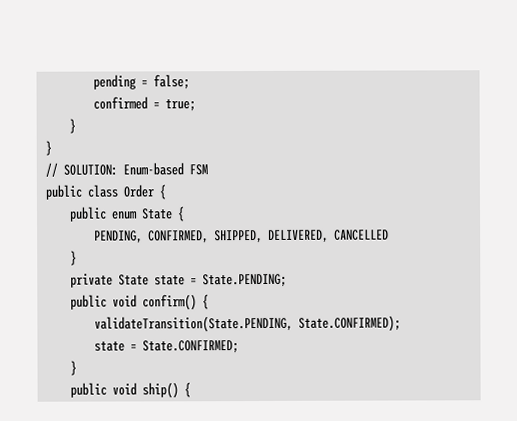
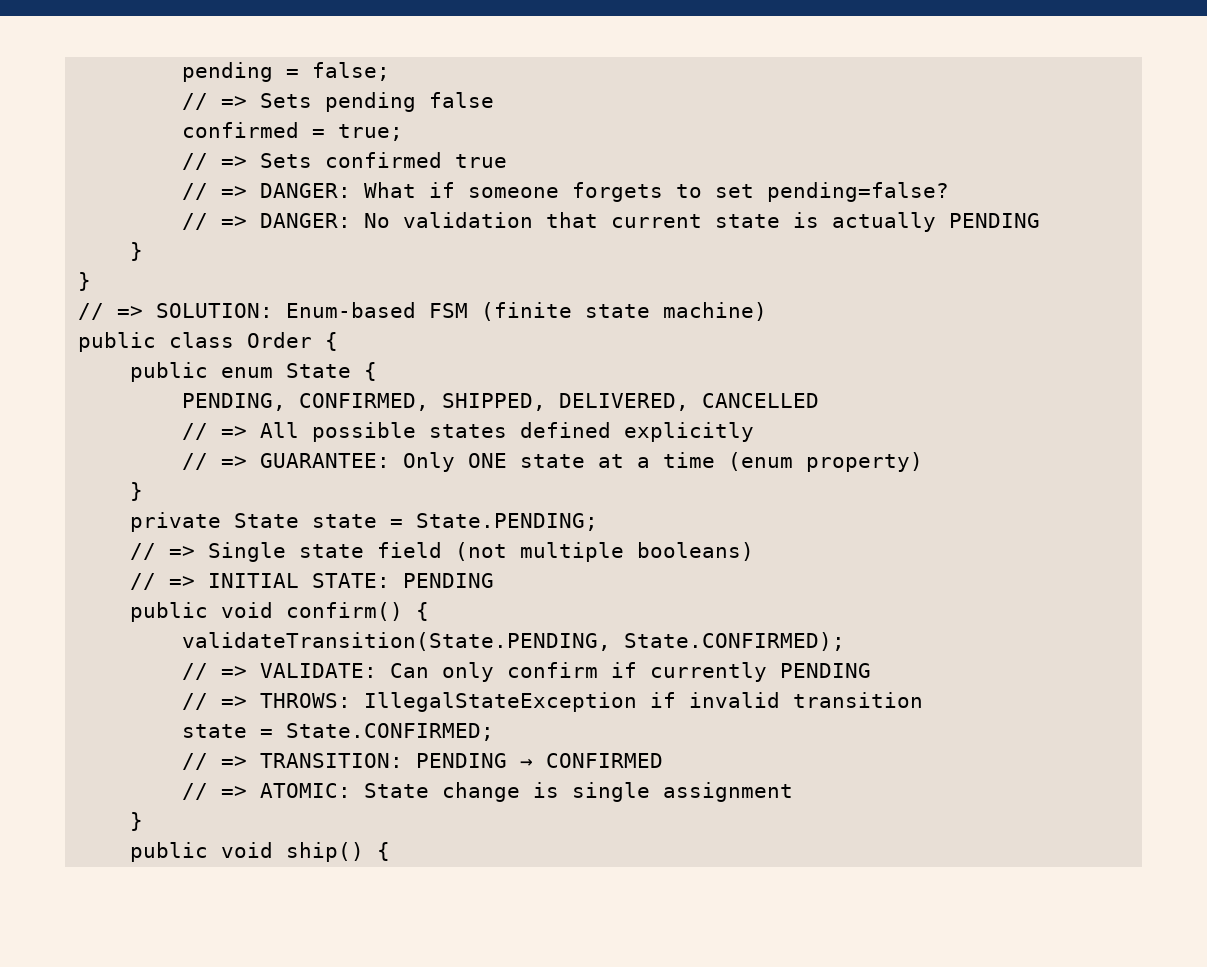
+ // => Sets pending false
  confirmed = true;
+ // => Sets confirmed true
+ // => DANGER: What if someone forgets to set pending=false?
+ // => DANGER: No validation that current state is actually PENDING
- // SOLUTION: Enum-based FSM
+ // => SOLUTION: Enum-based FSM (finite state machine)
+ // => All possible states defined explicitly
+ // => GUARANTEE: Only ONE state at a time (enum property)
+ // => Single state field (not multiple booleans)
+ // => INITIAL STATE: PENDING
+ // => VALIDATE: Can only confirm if currently PENDING
+ // => THROWS: IllegalStateException if invalid transition
  state = State.CONFIRMED;
+ // => TRANSITION: PENDING → CONFIRMED
+ // => ATOMIC: State change is single assignment

